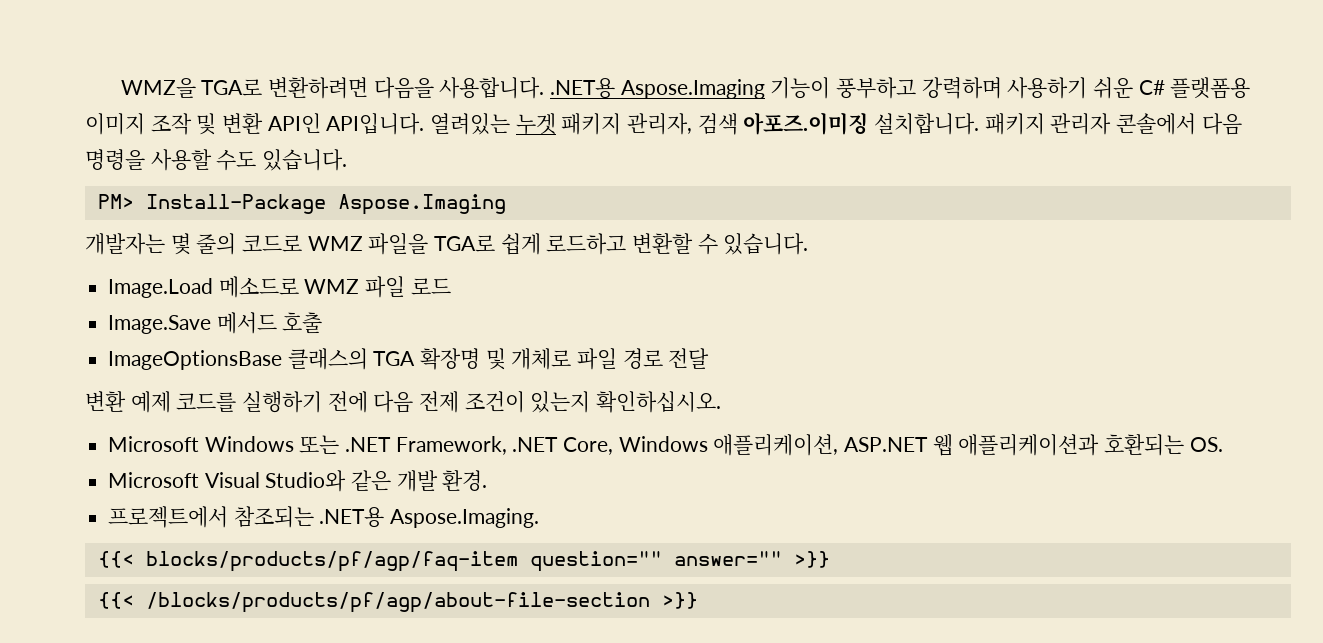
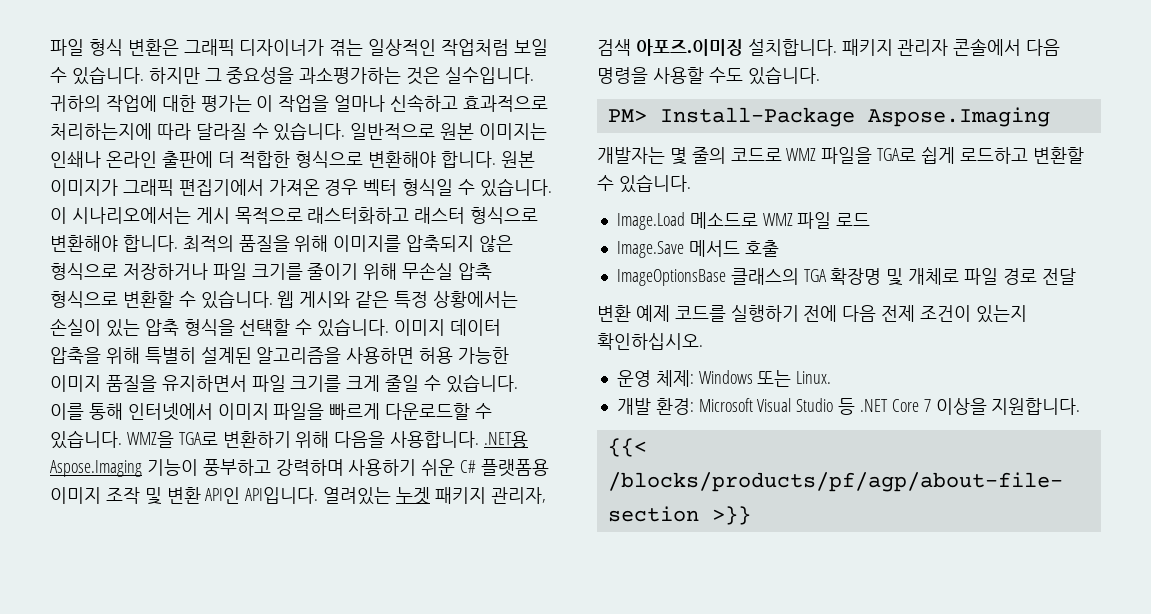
- WMZ을 TGA로 변환하려면 다음을 사용합니다. .NET용 Aspose.Imaging 기능이 풍부하고 강력하며 사용하기 쉬운 C# 플랫폼용 이미지 조작 및 변환 API인 API입니다.
+ 파일 형식 변환은 그래픽 디자이너가 겪는 일상적인 작업처럼 보일 수 있습니다. 하지만 그 중요성을 과소평가하는 것은 실수입니다. 귀하의 작업에 대한 평가는 이 작업을 얼마나 신속하고 효과적으로 처리하는지에 따라 달라질 수 있습니다. 일반적으로 원본 이미지는 인쇄나 온라인 출판에 더 적합한 형식으로 변환해야 합니다. 원본 이미지가 그래픽 편집기에서 가져온 경우 벡터 형식일 수 있습니다. 이 시나리오에서는 게시 목적으로 래스터화하고 래스터 형식으로 변환해야 합니다. 최적의 품질을 위해 이미지를 압축되지 않은 형식으로 저장하거나 파일 크기를 줄이기 위해 무손실 압축 형식으로 변환할 수 있습니다. 웹 게시와 같은 특정 상황에서는 손실이 있는 압축 형식을 선택할 수 있습니다. 이미지 데이터 압축을 위해 특별히 설계된 알고리즘을 사용하면 허용 가능한 이미지 품질을 유지하면서 파일 크기를 크게 줄일 수 있습니다. 이를 통해 인터넷에서 이미지 파일을 빠르게 다운로드할 수 있습니다. WMZ을 TGA로 변환하기 위해 다음을 사용합니다. .NET용 Aspose.Imaging 기능이 풍부하고 강력하며 사용하기 쉬운 C# 플랫폼용 이미지 조작 및 변환 API인 API입니다.
- Microsoft Windows 또는 .NET Framework, .NET Core, Windows 애플리케이션, ASP.NET 웹 애플리케이션과 호환되는 OS.
- Microsoft Visual Studio와 같은 개발 환경.
- 프로젝트에서 참조되는 .NET용 Aspose.Imaging.
- {{< blocks/products/pf/agp/faq-item question="" answer="" >}}
+ 운영 체제: Windows 또는 Linux.
+ 개발 환경: Microsoft Visual Studio 등 .NET Core 7 이상을 지원합니다.

